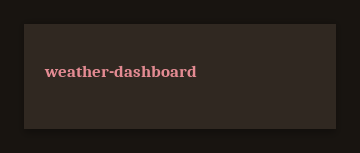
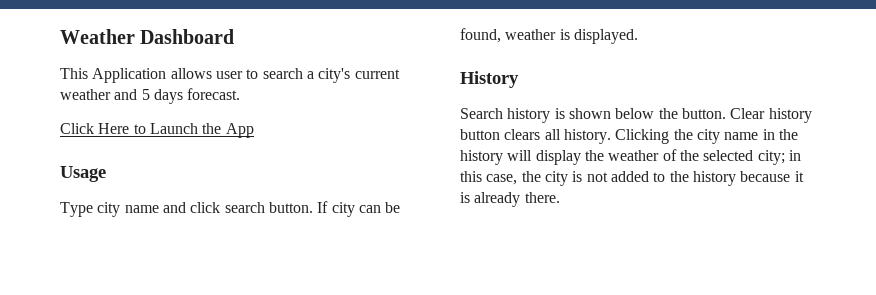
- weather-dashboard
+ Weather Dashboard
+ This Application allows user to search a city's current weather and 5 days forecast.
+ Click Here to Launch the App
+ Usage
+ Type city name and click search button. If city can be found, weather is displayed.
+ History
+ Search history is shown below the button. Clear history button clears all history. Clicking the city name in the history will display the weather of the selected city; in this case, the city is not added to the history because it is already there.

